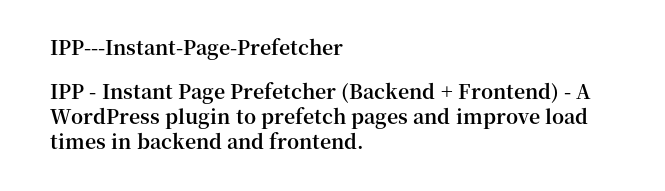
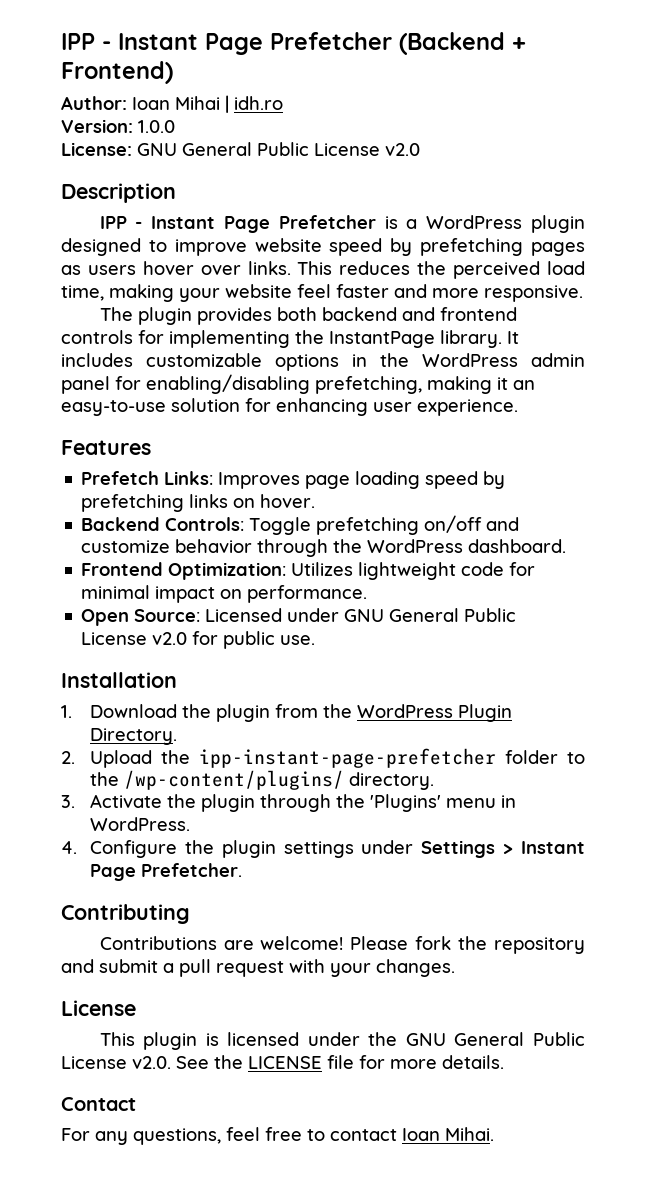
- IPP---Instant-Page-Prefetcher
- IPP - Instant Page Prefetcher (Backend + Frontend) - A WordPress plugin to prefetch pages and improve load times in backend and frontend.
+ IPP - Instant Page Prefetcher (Backend + Frontend)
+ Author: Ioan Mihai | idh.ro
+ Version: 1.0.0
+ License: GNU General Public License v2.0
+ Description
+ IPP - Instant Page Prefetcher is a WordPress plugin designed to improve website speed by prefetching pages as users hover over links. This reduces the perceived load time, making your website feel faster and more responsive.
+ The plugin provides both backend and frontend controls for implementing the InstantPage library. It includes customizable options in the WordPress admin panel for enabling/disabling prefetching, making it an easy-to-use solution for enhancing user experience.
+ Features
+ Prefetch Links: Improves page loading speed by prefetching links on hover.
+ Backend Controls: Toggle prefetching on/off and customize behavior through the WordPress dashboard.
+ Frontend Optimization: Utilizes lightweight code for minimal impact on performance.
+ Open Source: Licensed under GNU General Public License v2.0 for public use.
+ Installation
+ 1. Download the plugin from the WordPress Plugin Directory.
+ 2. Upload the ipp-instant-page-prefetcher folder to the /wp-content/plugins/ directory.
+ 3. Activate the plugin through the 'Plugins' menu in WordPress.
+ 4. Configure the plugin settings under Settings > Instant Page Prefetcher.
+ Contributing
+ Contributions are welcome! Please fork the repository and submit a pull request with your changes.
+ License
+ This plugin is licensed under the GNU General Public License v2.0. See the LICENSE file for more details.
+ Contact
+ For any questions, feel free to contact Ioan Mihai.

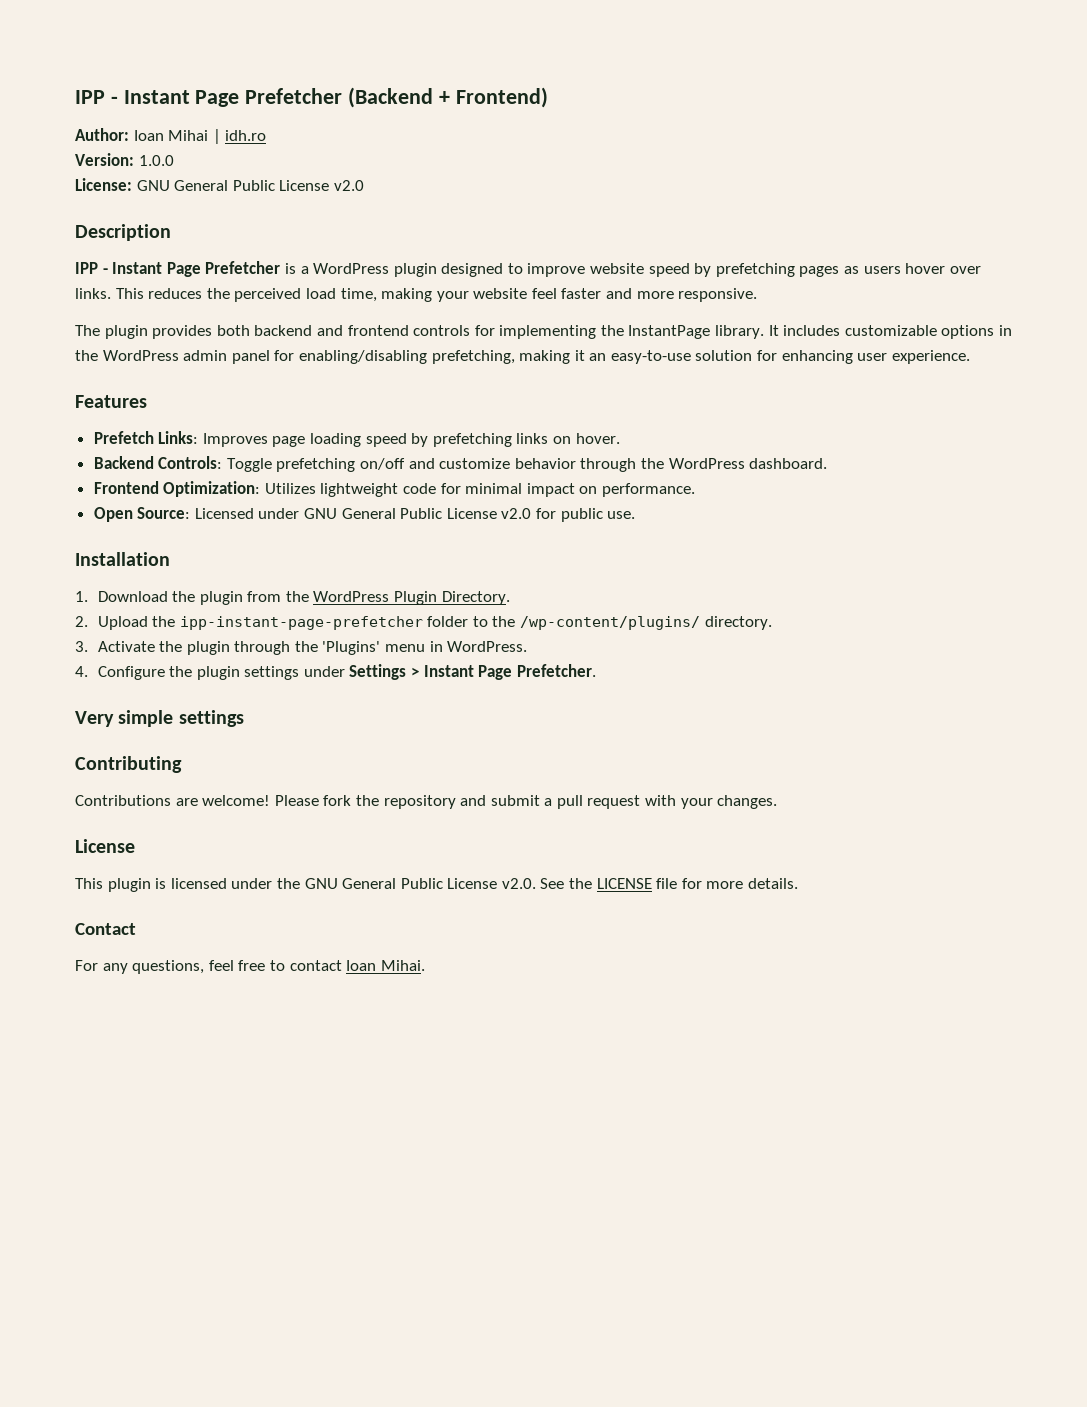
+ Very simple settings

